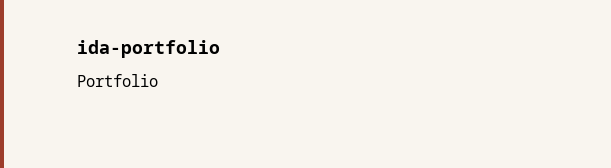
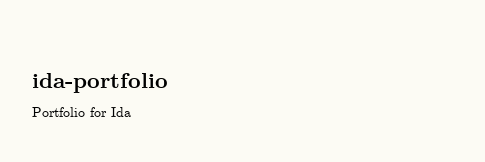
- Portfolio
+ Portfolio for Ida

